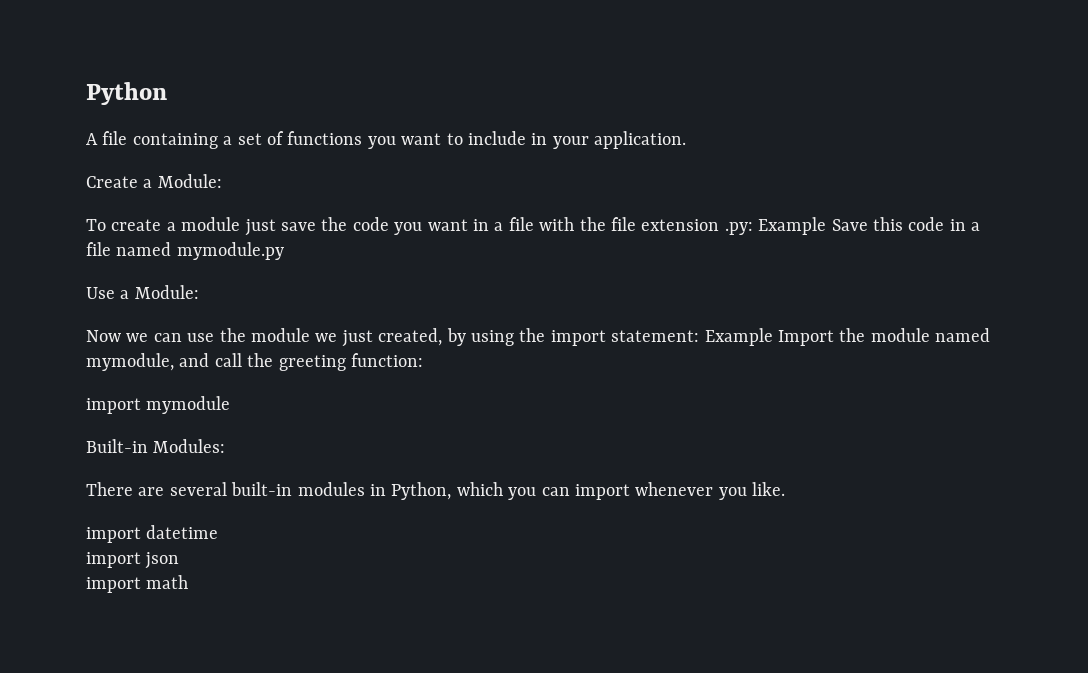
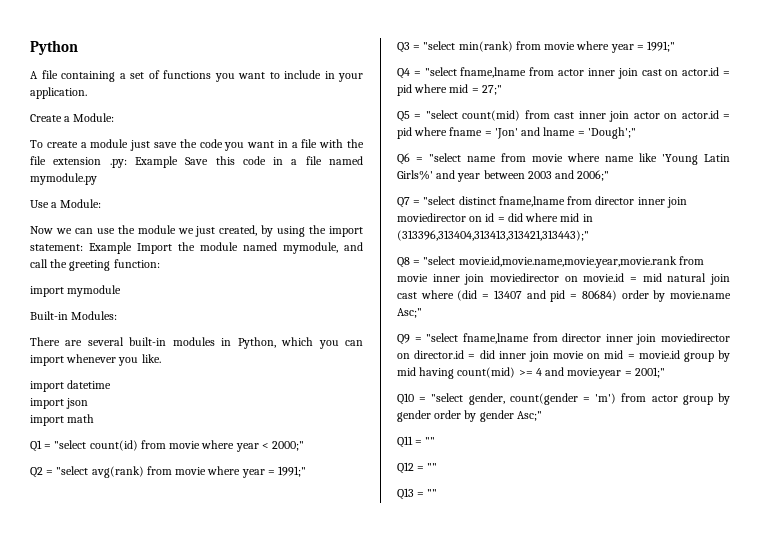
+ Q1 = "select count(id) from movie where year < 2000;"
+ Q2 = "select avg(rank) from movie where year = 1991;"
+ Q3 = "select min(rank) from movie where year = 1991;"
+ Q4 = "select fname,lname from actor inner join cast on actor.id = pid where mid = 27;"
+ Q5 = "select count(mid) from cast inner join actor on actor.id = pid where fname = 'Jon' and lname = 'Dough';"
+ Q6 = "select name from movie where name like 'Young Latin Girls%' and year between 2003 and 2006;"
+ Q7 = "select distinct fname,lname from director inner join moviedirector on id = did where mid in (313396,313404,313413,313421,313443);"
+ Q8 = "select movie.id,movie.name,movie.year,movie.rank from movie inner join moviedirector on movie.id = mid natural join cast where (did = 13407 and pid = 80684) order by movie.name Asc;"
+ Q9 = "select fname,lname from director inner join moviedirector on director.id = did inner join movie on mid = movie.id group by mid having count(mid) >= 4 and movie.year = 2001;"
+ Q10 = "select gender, count(gender = 'm') from actor group by gender order by gender Asc;"
+ Q11 = ""
+ Q12 = ""
+ Q13 = ""

